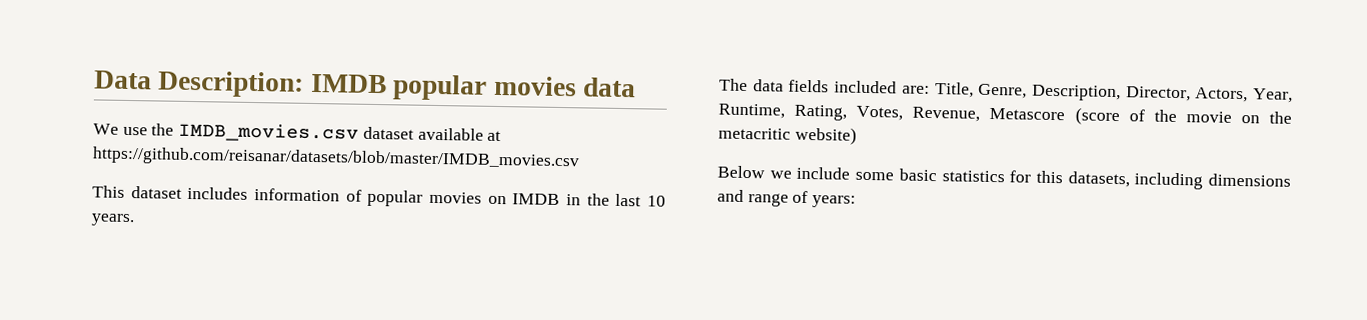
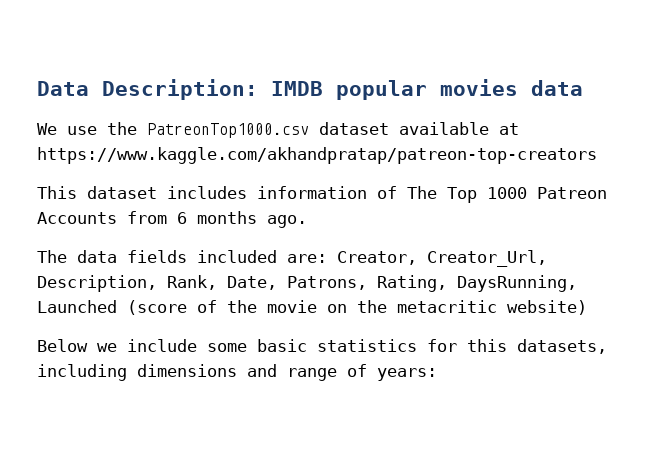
- We use the IMDB_movies.csv dataset available at https://github.com/reisanar/datasets/blob/master/IMDB_movies.csv
+ We use the PatreonTop1000.csv dataset available at https://www.kaggle.com/akhandpratap/patreon-top-creators
- This dataset includes information of popular movies on IMDB in the last 10 years.
+ This dataset includes information of The Top 1000 Patreon Accounts from 6 months ago.
- The data fields included are: Title, Genre, Description, Director, Actors, Year, Runtime, Rating, Votes, Revenue, Metascore (score of the movie on the metacritic website)
+ The data fields included are: Creator, Creator_Url, Description, Rank, Date, Patrons, Rating, DaysRunning, Launched (score of the movie on the metacritic website)

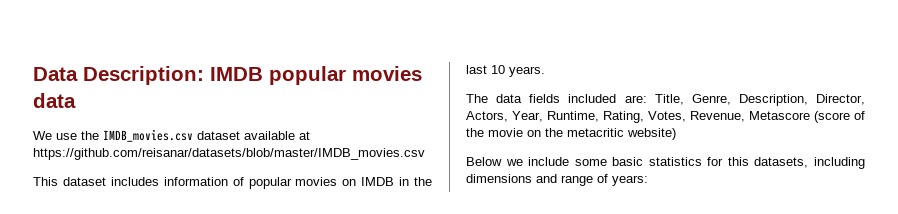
- We use the PatreonTop1000.csv dataset available at https://www.kaggle.com/akhandpratap/patreon-top-creators
+ We use the IMDB_movies.csv dataset available at https://github.com/reisanar/datasets/blob/master/IMDB_movies.csv
- This dataset includes information of The Top 1000 Patreon Accounts from 6 months ago.
+ This dataset includes information of popular movies on IMDB in the last 10 years.
- The data fields included are: Creator, Creator_Url, Description, Rank, Date, Patrons, Rating, DaysRunning, Launched (score of the movie on the metacritic website)
+ The data fields included are: Title, Genre, Description, Director, Actors, Year, Runtime, Rating, Votes, Revenue, Metascore (score of the movie on the metacritic website)

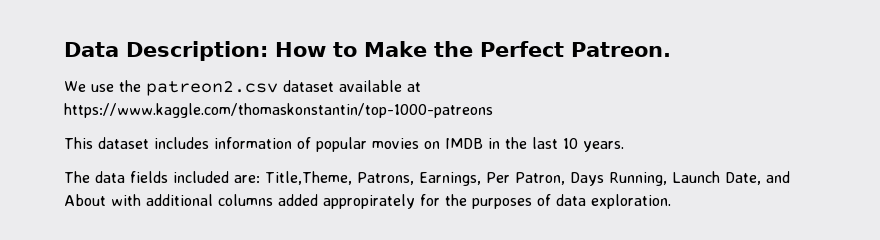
- Data Description: IMDB popular movies data
+ Data Description: How to Make the Perfect Patreon.
- We use the IMDB_movies.csv dataset available at https://github.com/reisanar/datasets/blob/master/IMDB_movies.csv
+ We use the patreon2.csv dataset available at https://www.kaggle.com/thomaskonstantin/top-1000-patreons
- The data fields included are: Title, Genre, Description, Director, Actors, Year, Runtime, Rating, Votes, Revenue, Metascore (score of the movie on the metacritic website)
- Below we include some basic statistics for this datasets, including dimensions and range of years:
+ The data fields included are: Title,Theme, Patrons, Earnings, Per Patron, Days Running, Launch Date, and About with additional columns added appropirately for the purposes of data exploration.

